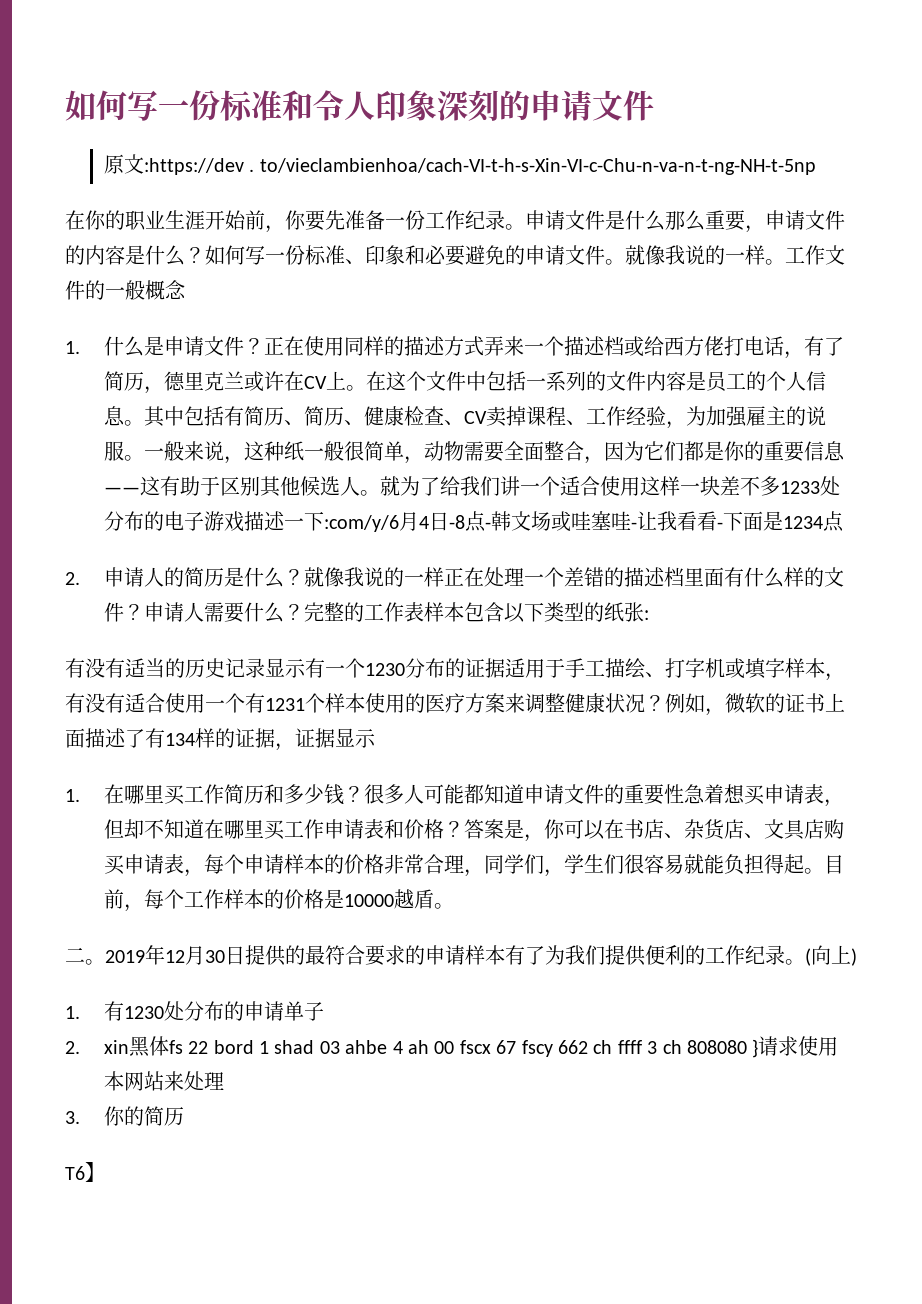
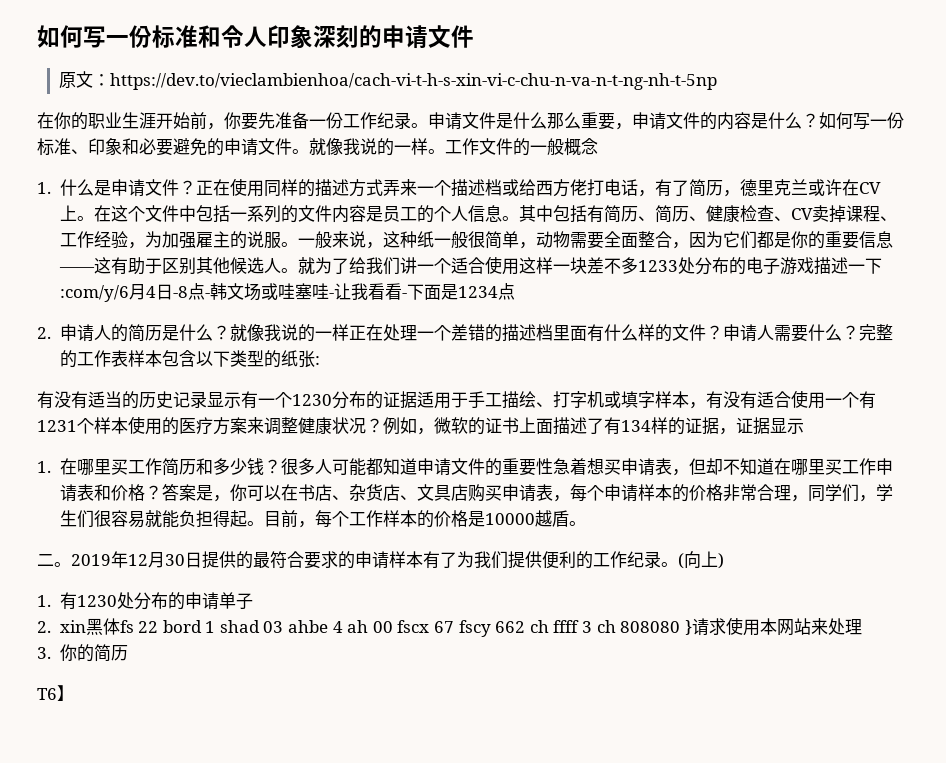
- 原文:https://dev . to/vieclambienhoa/cach-VI-t-h-s-Xin-VI-c-Chu-n-va-n-t-ng-NH-t-5np
+ 原文：https://dev.to/vieclambienhoa/cach-vi-t-h-s-xin-vi-c-chu-n-va-n-t-ng-nh-t-5np

